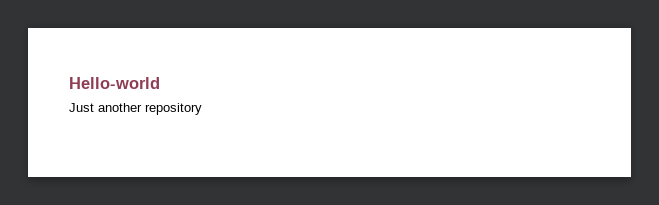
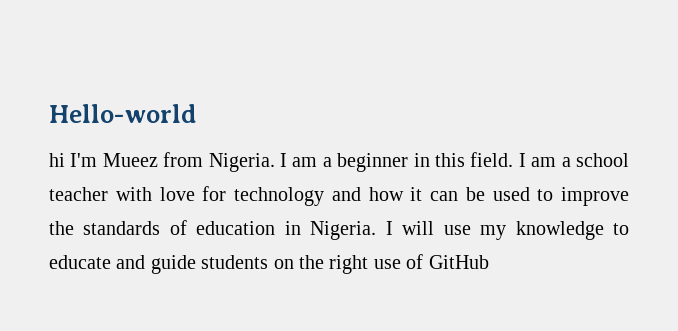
- Just another repository
+ hi I'm Mueez from Nigeria. I am a beginner in this field. I am a school teacher with love for technology and how it can be used to improve the standards of education in Nigeria. I will use my knowledge to educate and guide students on the right use of GitHub

